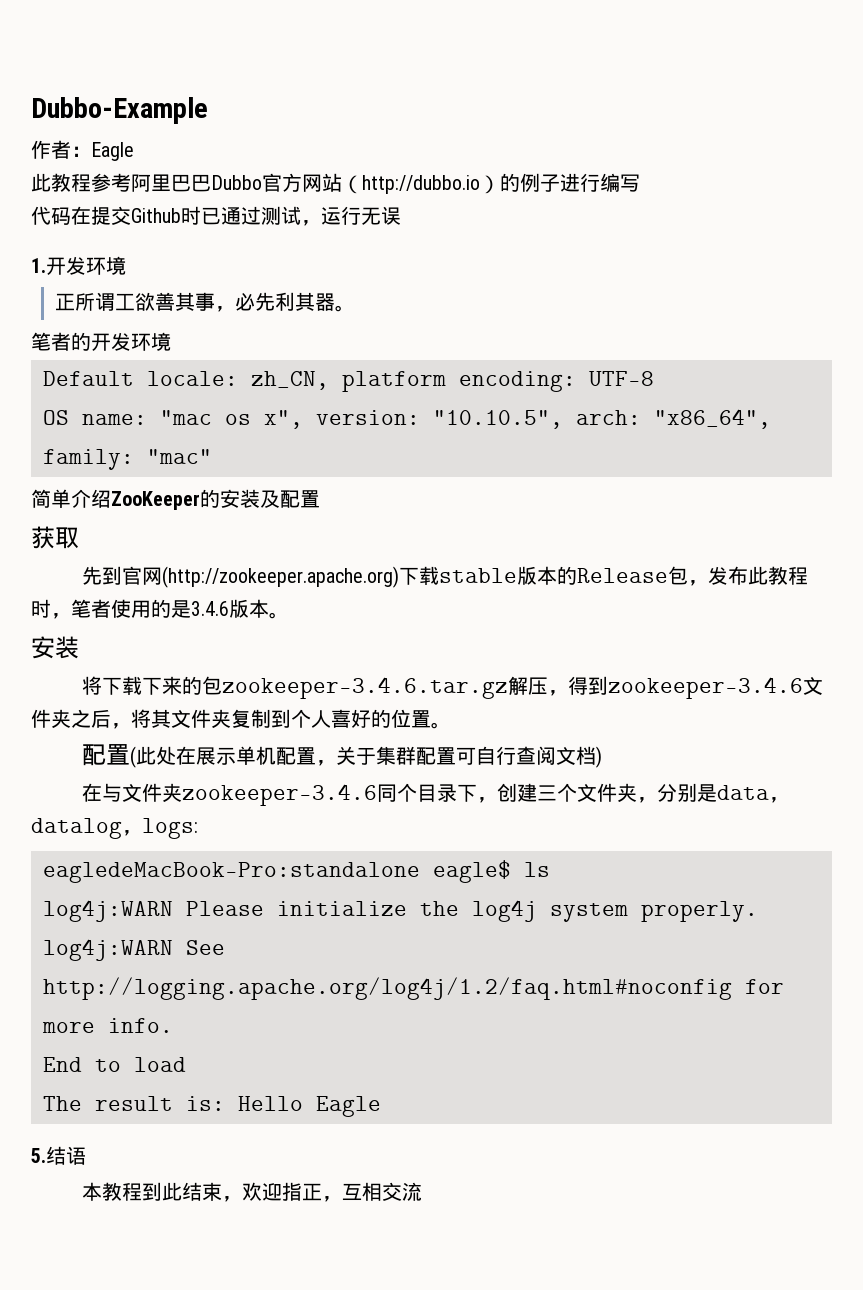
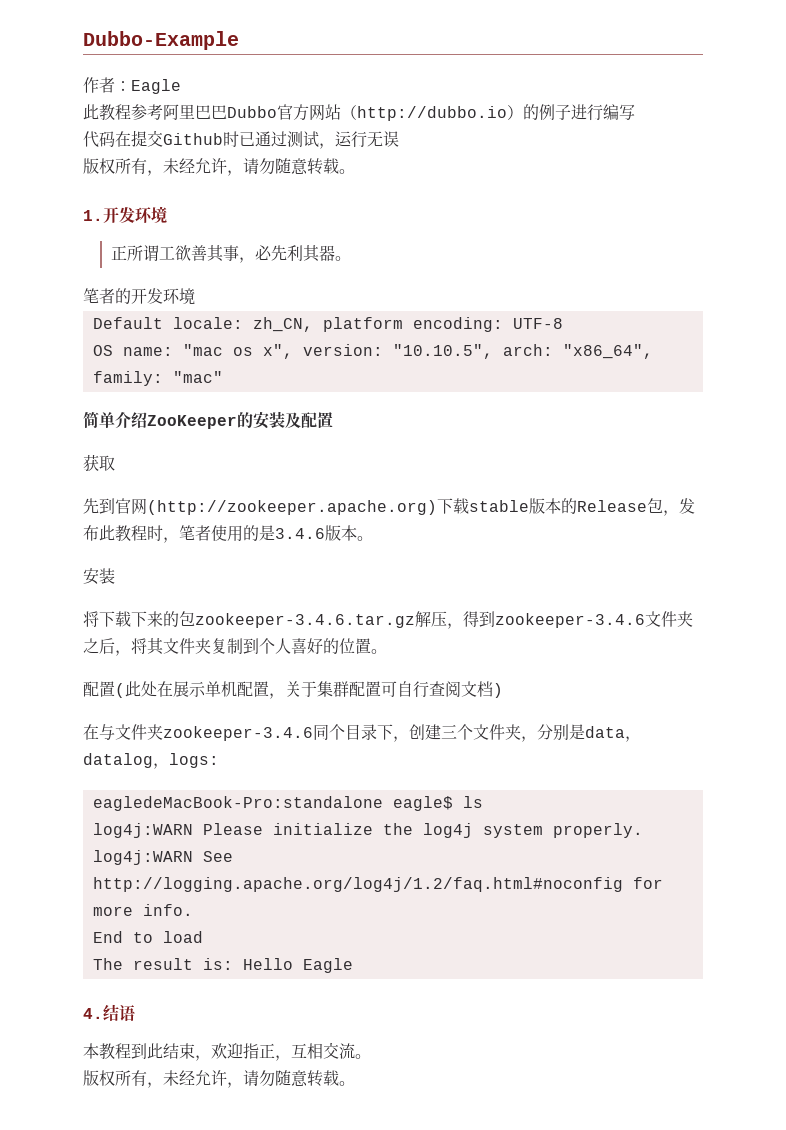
  代码在提交Github时已通过测试，运行无误
+ 版权所有，未经允许，请勿随意转载。
- 5.结语
+ 4.结语
- 本教程到此结束，欢迎指正，互相交流
+ 本教程到此结束，欢迎指正，互相交流。
+ 版权所有，未经允许，请勿随意转载。

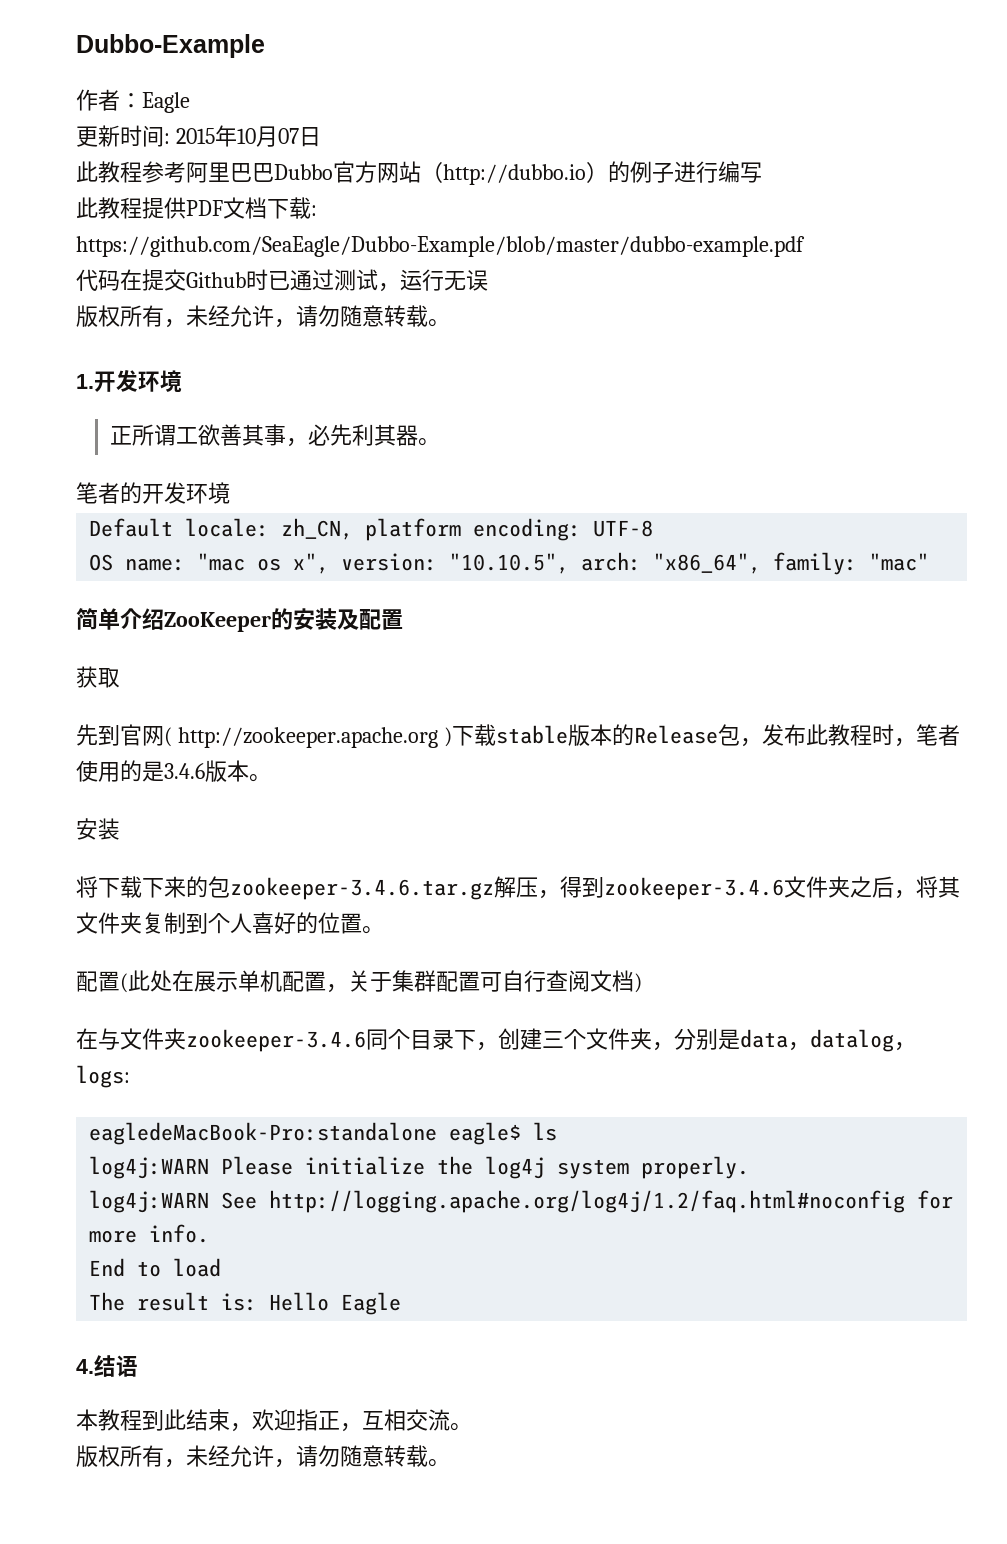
+ 更新时间: 2015年10月07日
+ 此教程提供PDF文档下载: https://github.com/SeaEagle/Dubbo-Example/blob/master/dubbo-example.pdf
- 先到官网(http://zookeeper.apache.org)下载stable版本的Release包，发布此教程时，笔者使用的是3.4.6版本。
+ 先到官网( http://zookeeper.apache.org )下载stable版本的Release包，发布此教程时，笔者使用的是3.4.6版本。

